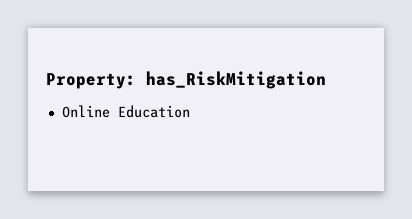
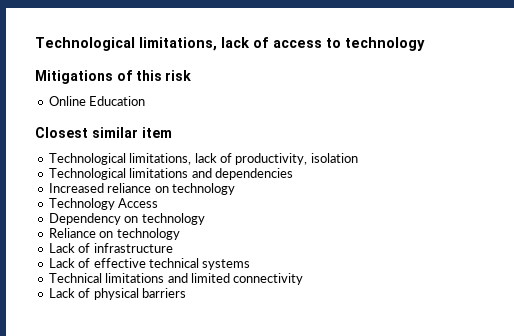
- Property: has_RiskMitigation
+ Technological limitations, lack of access to technology
+ Mitigations of this risk
  Online Education
+ Closest similar item
+ Technological limitations, lack of productivity, isolation
+ Technological limitations and dependencies
+ Increased reliance on technology
+ Technology Access
+ Dependency on technology
+ Reliance on technology
+ Lack of infrastructure
+ Lack of effective technical systems
+ Technical limitations and limited connectivity
+ Lack of physical barriers

